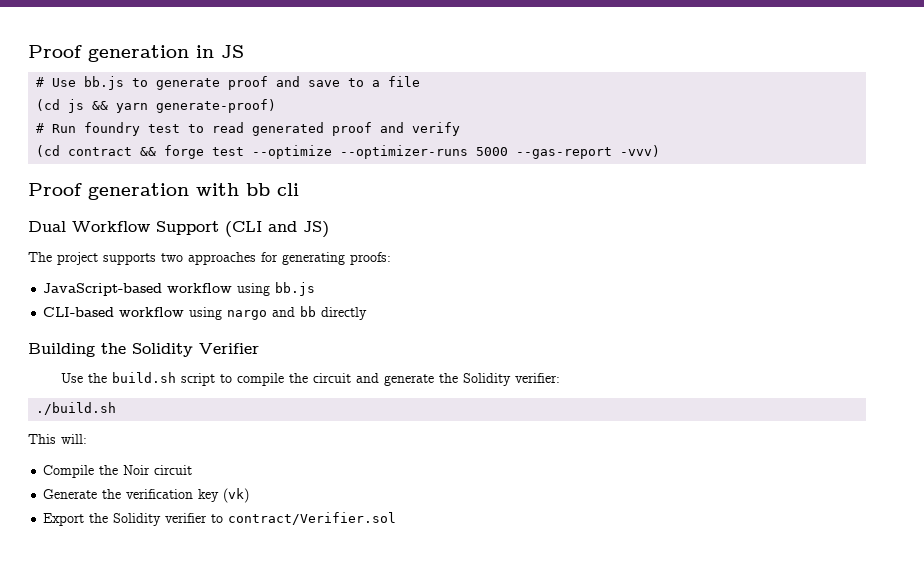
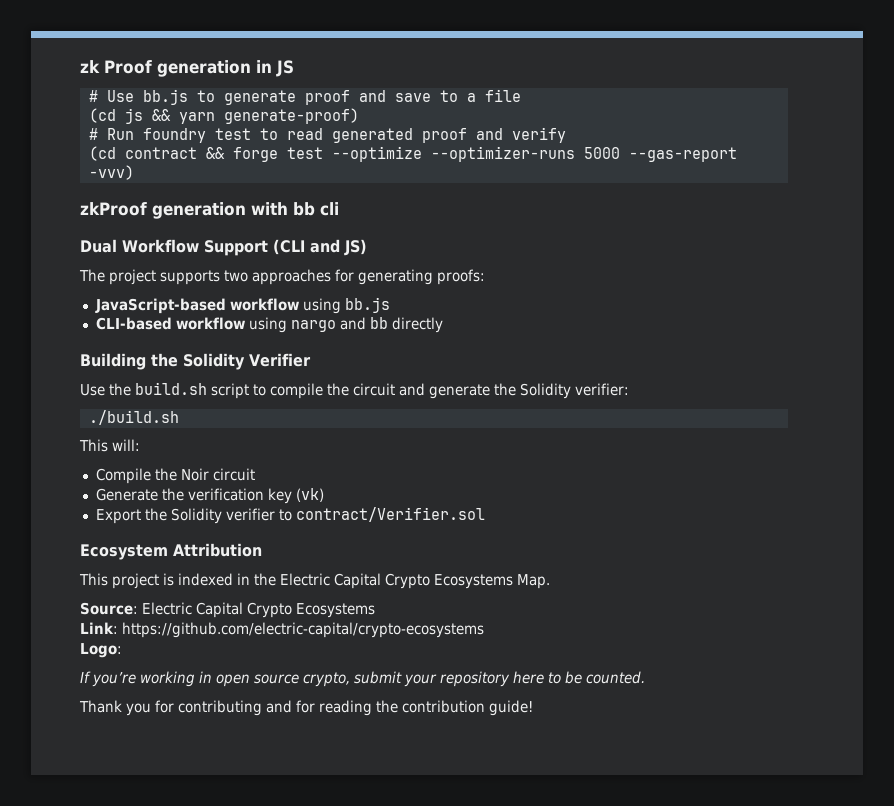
- Proof generation in JS
+ zk Proof generation in JS
- Proof generation with bb cli
+ zkProof generation with bb cli
+ Ecosystem Attribution
+ This project is indexed in the Electric Capital Crypto Ecosystems Map.
+ Source: Electric Capital Crypto Ecosystems
+ Link: https://github.com/electric-capital/crypto-ecosystems
+ Logo:
+ If you’re working in open source crypto, submit your repository here to be counted.
+ Thank you for contributing and for reading the contribution guide!

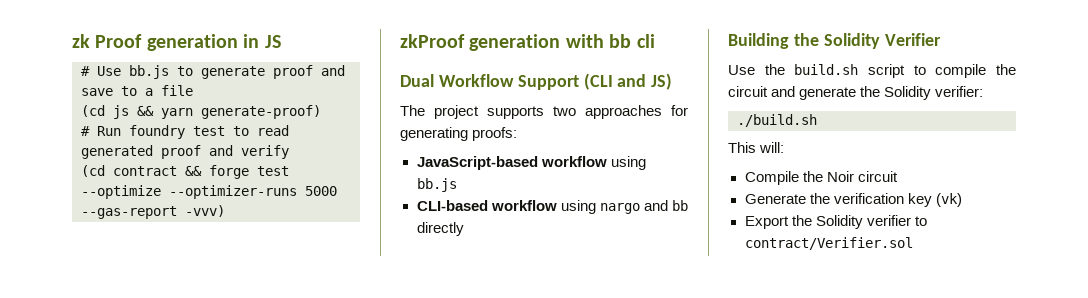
- Ecosystem Attribution
- This project is indexed in the Electric Capital Crypto Ecosystems Map.
- Source: Electric Capital Crypto Ecosystems
- Link: https://github.com/electric-capital/crypto-ecosystems
- Logo:
- If you’re working in open source crypto, submit your repository here to be counted.
- Thank you for contributing and for reading the contribution guide!

